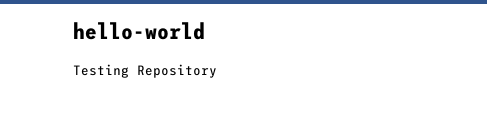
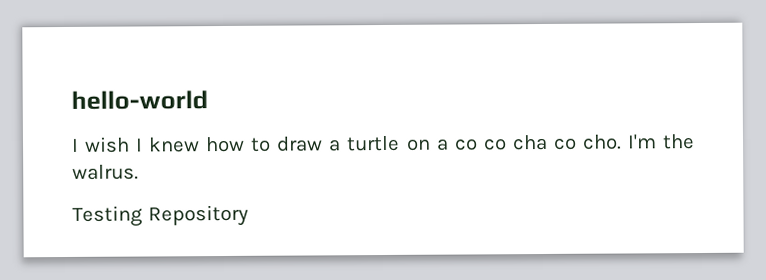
+ I wish I knew how to draw a turtle on a co co cha co cho. I'm the walrus.

